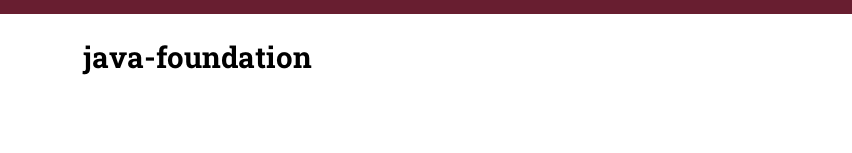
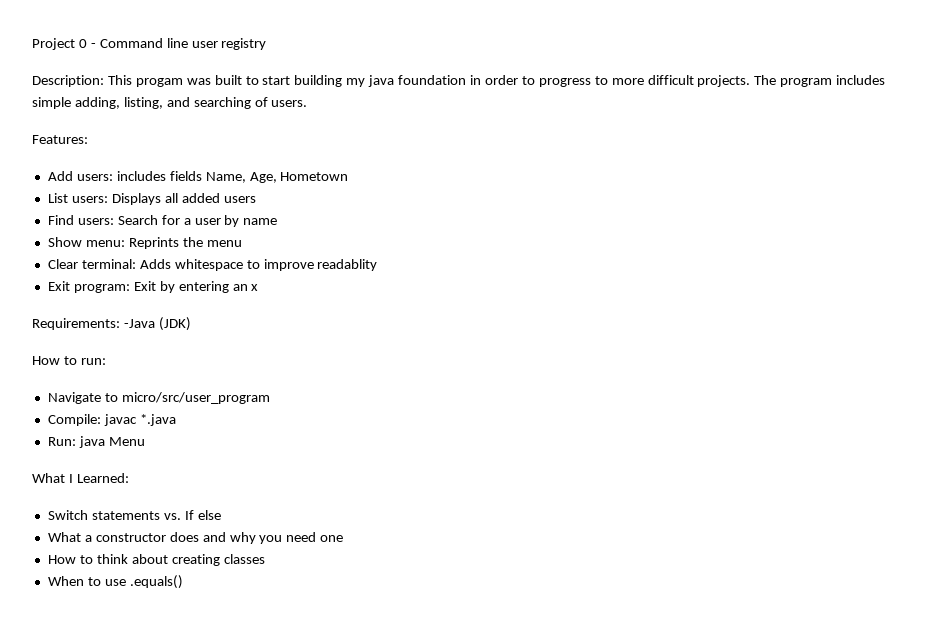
- java-foundation
+ Project 0 - Command line user registry
+ Description: This progam was built to start building my java foundation in order to progress to more difficult projects. The program includes simple adding, listing, and searching of users.
+ Features:
+ Add users: includes fields Name, Age, Hometown
+ List users: Displays all added users
+ Find users: Search for a user by name
+ Show menu: Reprints the menu
+ Clear terminal: Adds whitespace to improve readablity
+ Exit program: Exit by entering an x
+ Requirements: -Java (JDK)
+ How to run:
+ Navigate to micro/src/user_program
+ Compile: javac *.java
+ Run: java Menu
+ What I Learned:
+ Switch statements vs. If else
+ What a constructor does and why you need one
+ How to think about creating classes
+ When to use .equals()

